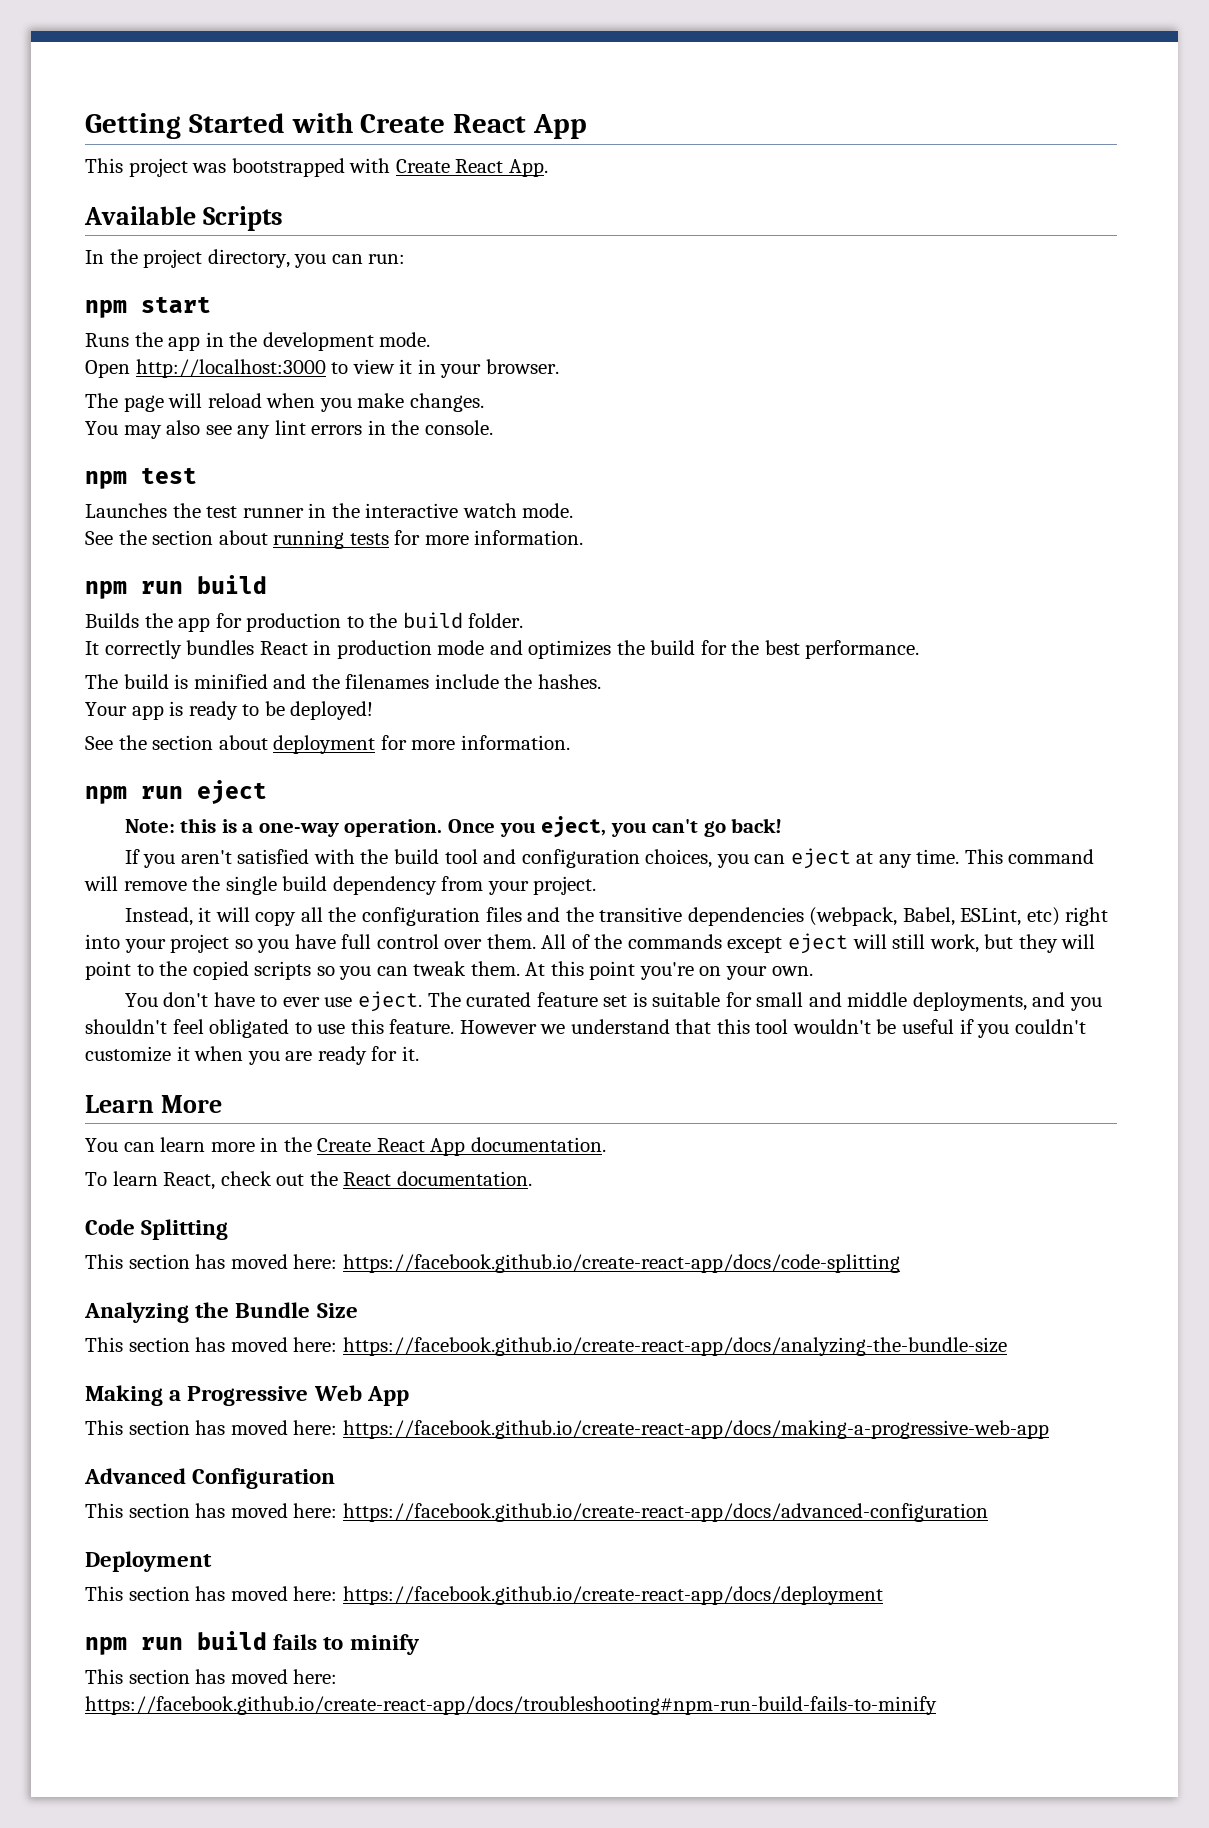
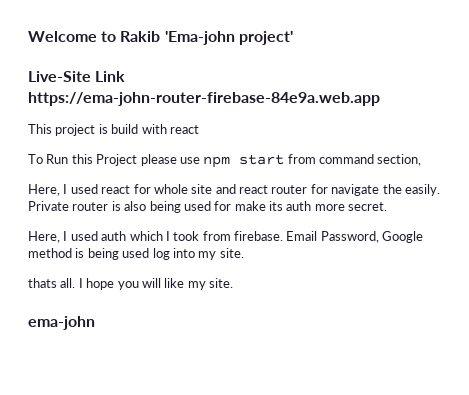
- Getting Started with Create React App
- This project was bootstrapped with Create React App.
- Available Scripts
- In the project directory, you can run:
- npm start
- Runs the app in the development mode.
- Open http://localhost:3000 to view it in your browser.
- The page will reload when you make changes.
- You may also see any lint errors in the console.
- npm test
- Launches the test runner in the interactive watch mode.
- See the section about running tests for more information.
- npm run build
- Builds the app for production to the build folder.
- It correctly bundles React in production mode and optimizes the build for the best performance.
- The build is minified and the filenames include the hashes.
- Your app is ready to be deployed!
- See the section about deployment for more information.
- npm run eject
- Note: this is a one-way operation. Once you eject, you can't go back!
- If you aren't satisfied with the build tool and configuration choices, you can eject at any time. This command will remove the single build dependency from your project.
- Instead, it will copy all the configuration files and the transitive dependencies (webpack, Babel, ESLint, etc) right into your project so you have full control over them. All of the commands except eject will still work, but they will point to the copied scripts so you can tweak them. At this point you're on your own.
- You don't have to ever use eject. The curated feature set is suitable for small and middle deployments, and you shouldn't feel obligated to use this feature. However we understand that this tool wouldn't be useful if you couldn't customize it when you are ready for it.
- Learn More
- You can learn more in the Create React App documentation.
- To learn React, check out the React documentation.
- Code Splitting
- This section has moved here: https://facebook.github.io/create-react-app/docs/code-splitting
- Analyzing the Bundle Size
- This section has moved here: https://facebook.github.io/create-react-app/docs/analyzing-the-bundle-size
- Making a Progressive Web App
- This section has moved here: https://facebook.github.io/create-react-app/docs/making-a-progressive-web-app
- Advanced Configuration
- This section has moved here: https://facebook.github.io/create-react-app/docs/advanced-configuration
- Deployment
- This section has moved here: https://facebook.github.io/create-react-app/docs/deployment
- npm run build fails to minify
- This section has moved here: https://facebook.github.io/create-react-app/docs/troubleshooting#npm-run-build-fails-to-minify
+ Welcome to Rakib 'Ema-john project'
+ Live-Site Link https://ema-john-router-firebase-84e9a.web.app
+ This project is build with react
+ To Run this Project please use npm start from command section,
+ Here, I used react for whole site and react router for navigate the easily. Private router is also being used for make its auth more secret.
+ Here, I used auth which I took from firebase. Email Password, Google method is being used log into my site.
+ thats all. I hope you will like my site.
+ ema-john

